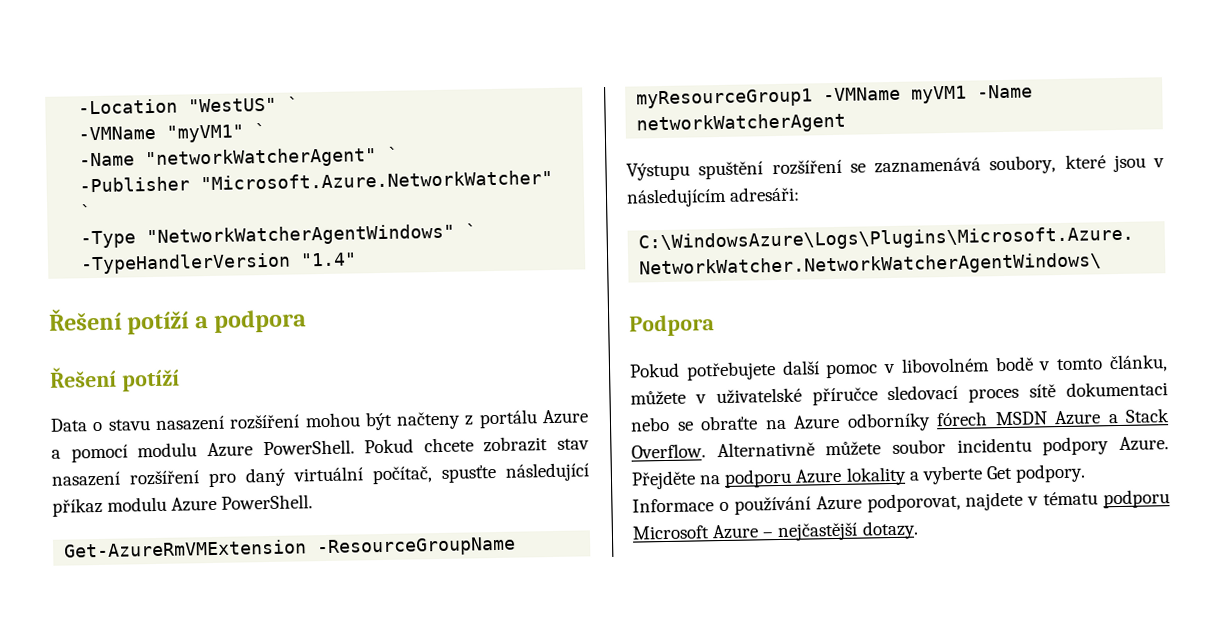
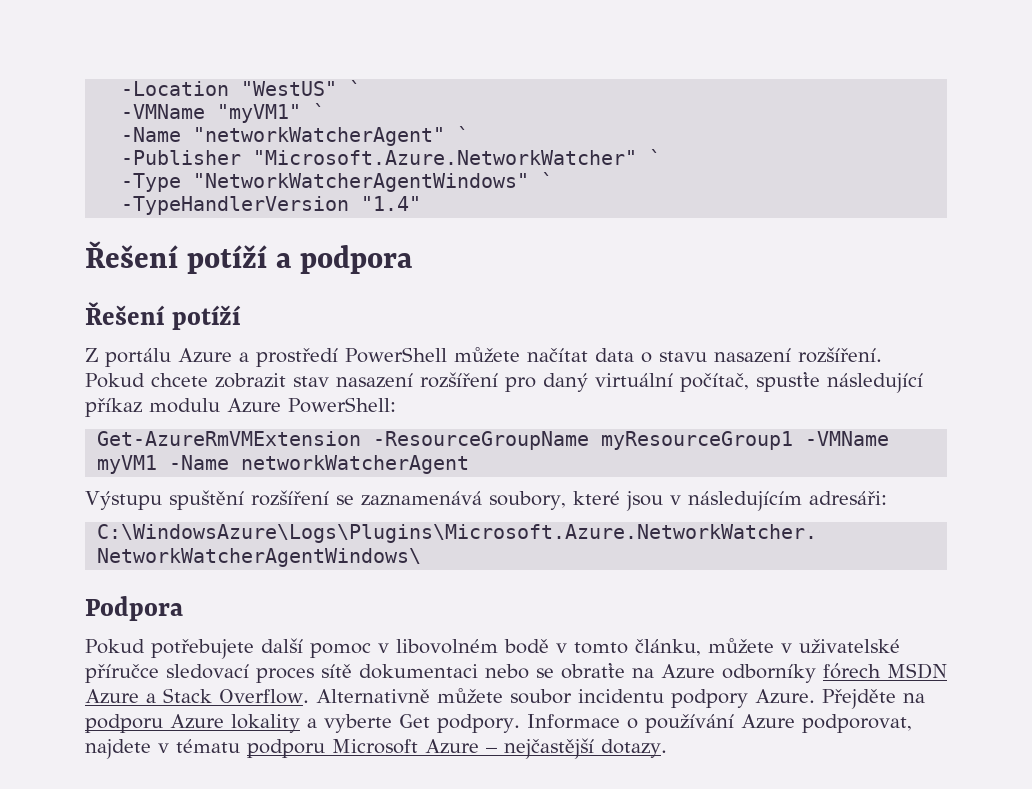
- Data o stavu nasazení rozšíření mohou být načteny z portálu Azure a pomocí modulu Azure PowerShell.
+ Z portálu Azure a prostředí PowerShell můžete načítat data o stavu nasazení rozšíření.
- Pokud chcete zobrazit stav nasazení rozšíření pro daný virtuální počítač, spusťte následující příkaz modulu Azure PowerShell.
+ Pokud chcete zobrazit stav nasazení rozšíření pro daný virtuální počítač, spusťte následující příkaz modulu Azure PowerShell:

